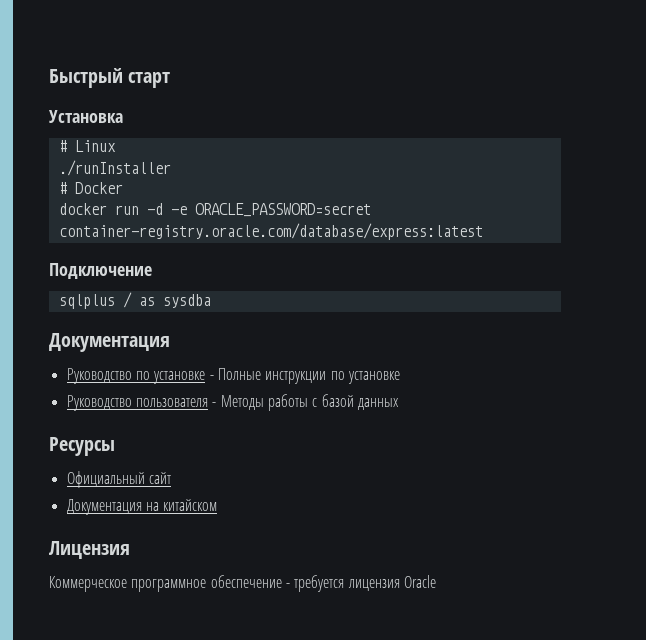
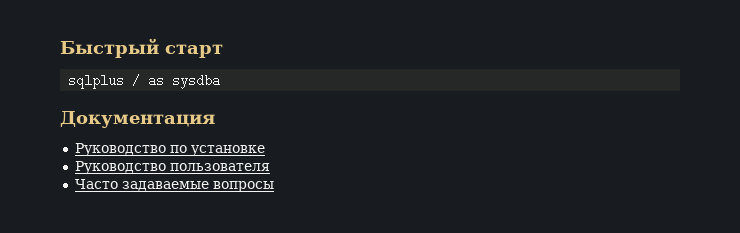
- Установка
- # Linux
- ./runInstaller
- # Docker
- docker run -d -e ORACLE_PASSWORD=secret container-registry.oracle.com/database/express:latest
- Подключение
- Руководство по установке - Полные инструкции по установке
- Руководство пользователя - Методы работы с базой данных
- Ресурсы
- Официальный сайт
- Документация на китайском
- Лицензия
- Коммерческое программное обеспечение - требуется лицензия Oracle
+ Руководство по установке
+ Руководство пользователя
+ Часто задаваемые вопросы

